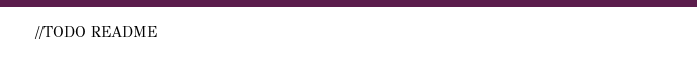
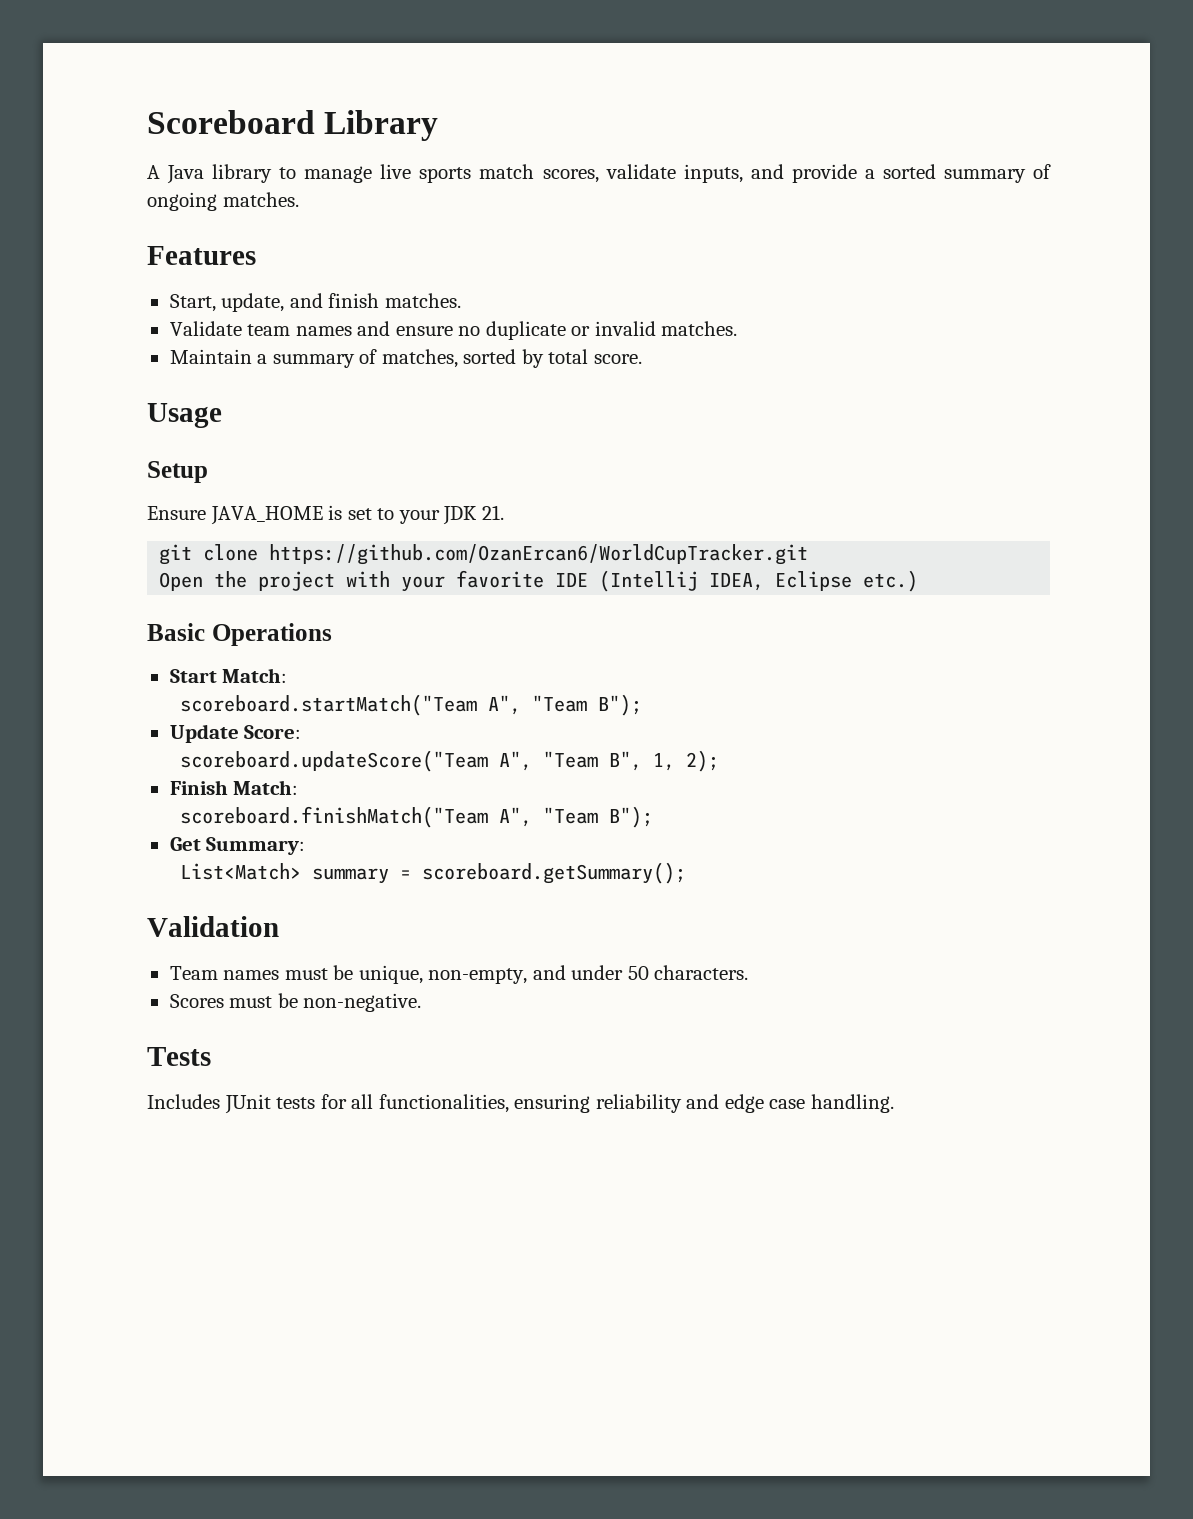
- //TODO README
+ Scoreboard Library
+ A Java library to manage live sports match scores, validate inputs, and provide a sorted summary of ongoing matches.
+ Features
+ Start, update, and finish matches.
+ Validate team names and ensure no duplicate or invalid matches.
+ Maintain a summary of matches, sorted by total score.
+ Usage
+ Setup
+ Ensure JAVA_HOME is set to your JDK 21.
+ git clone https://github.com/OzanErcan6/WorldCupTracker.git
+ Open the project with your favorite IDE (Intellij IDEA, Eclipse etc.)
+ Basic Operations
+ Start Match:
+ scoreboard.startMatch("Team A", "Team B");
+ Update Score:
+ scoreboard.updateScore("Team A", "Team B", 1, 2);
+ Finish Match:
+ scoreboard.finishMatch("Team A", "Team B");
+ Get Summary:
+ List<Match> summary = scoreboard.getSummary();
+ Validation
+ Team names must be unique, non-empty, and under 50 characters.
+ Scores must be non-negative.
+ Tests
+ Includes JUnit tests for all functionalities, ensuring reliability and edge case handling.

